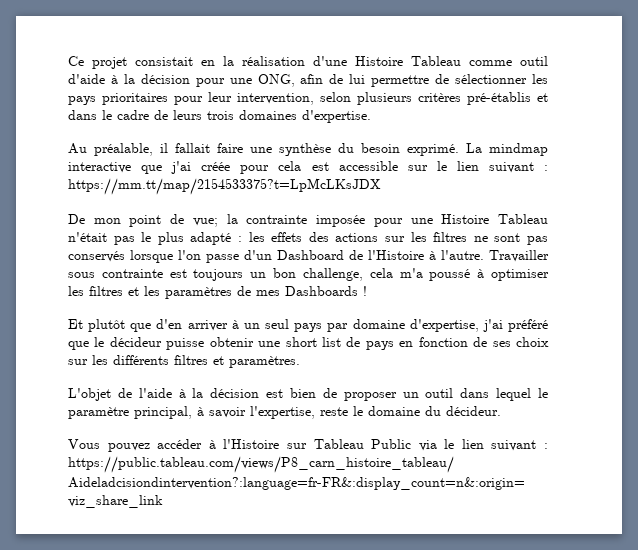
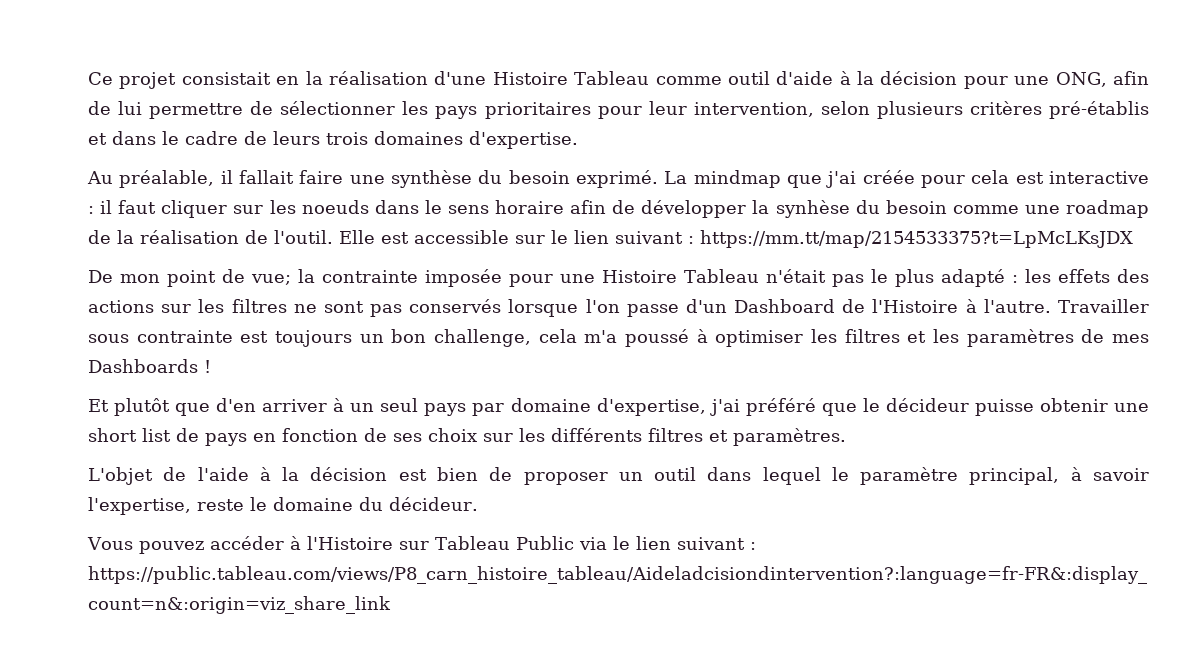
- La mindmap interactive que j'ai créée pour cela est accessible sur le lien suivant : https://mm.tt/map/2154533375?t=LpMcLKsJDX
+ La mindmap que j'ai créée pour cela est interactive : il faut cliquer sur les noeuds dans le sens horaire afin de développer la synhèse du besoin comme une roadmap de la réalisation de l'outil. Elle est accessible sur le lien suivant : https://mm.tt/map/2154533375?t=LpMcLKsJDX

